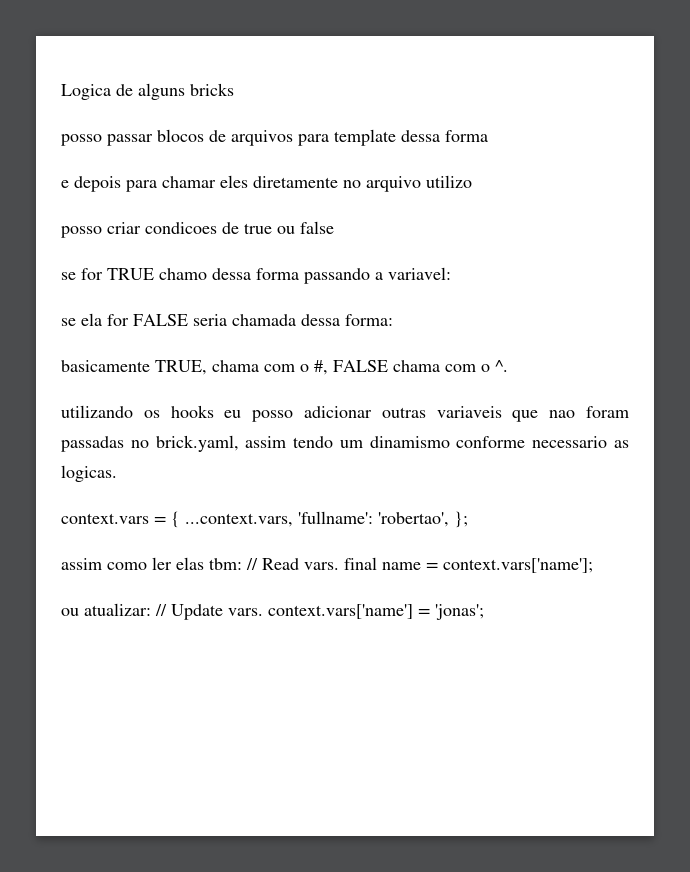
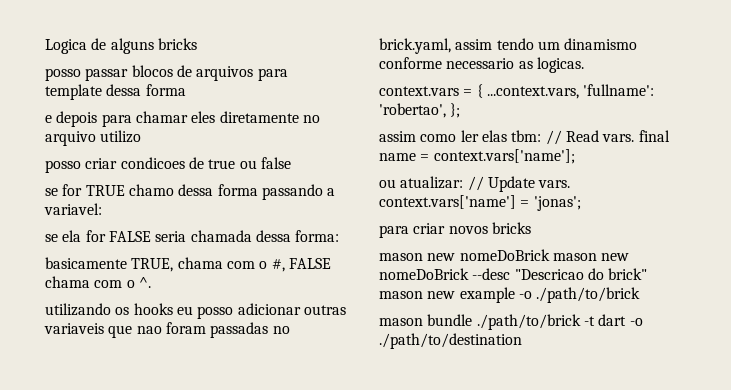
+ para criar novos bricks
+ mason new nomeDoBrick mason new nomeDoBrick --desc "Descricao do brick" mason new example -o ./path/to/brick
+ mason bundle ./path/to/brick -t dart -o ./path/to/destination

